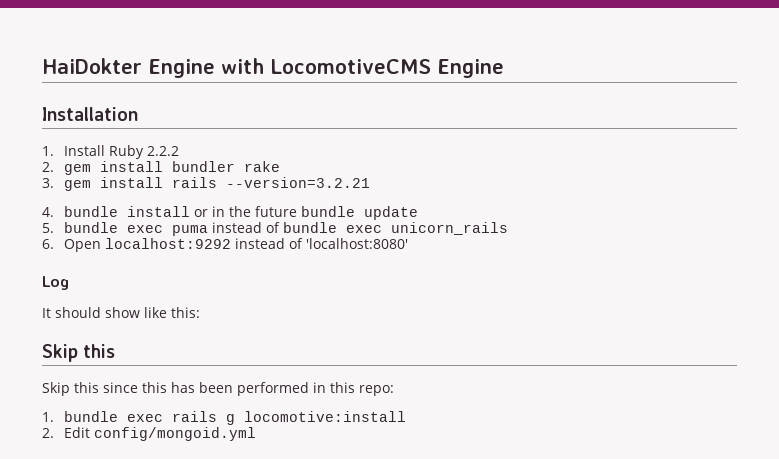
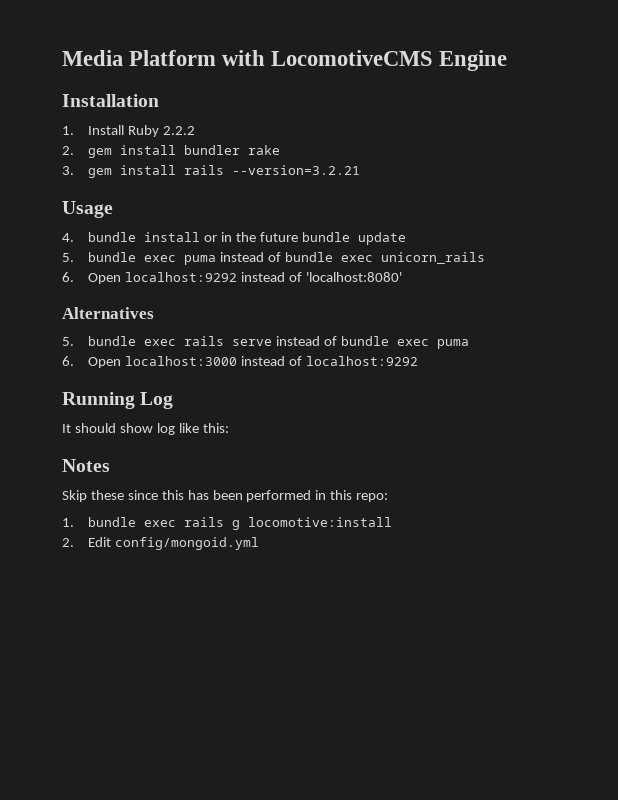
- HaiDokter Engine with LocomotiveCMS Engine
+ Media Platform with LocomotiveCMS Engine
+ Usage
- Log
+ Alternatives
+ 5. bundle exec rails serve instead of bundle exec puma
+ 6. Open localhost:3000 instead of localhost:9292
+ Running Log
- It should show like this:
- Skip this
- Skip this since this has been performed in this repo:
+ It should show log like this:
+ Notes
+ Skip these since this has been performed in this repo:

